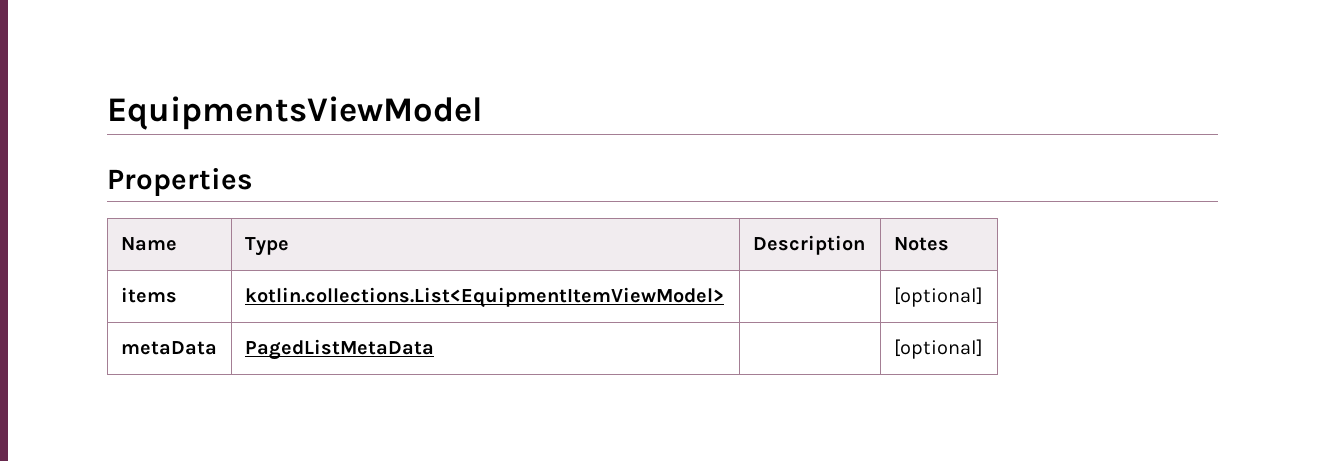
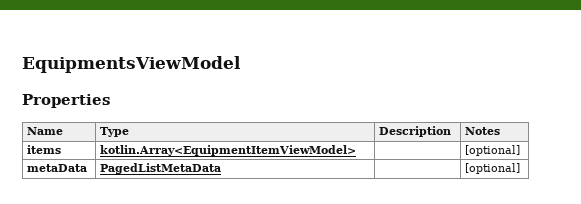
- items | kotlin.collections.List<EquipmentItemViewModel> | | [optional]
+ items | kotlin.Array<EquipmentItemViewModel> | | [optional]

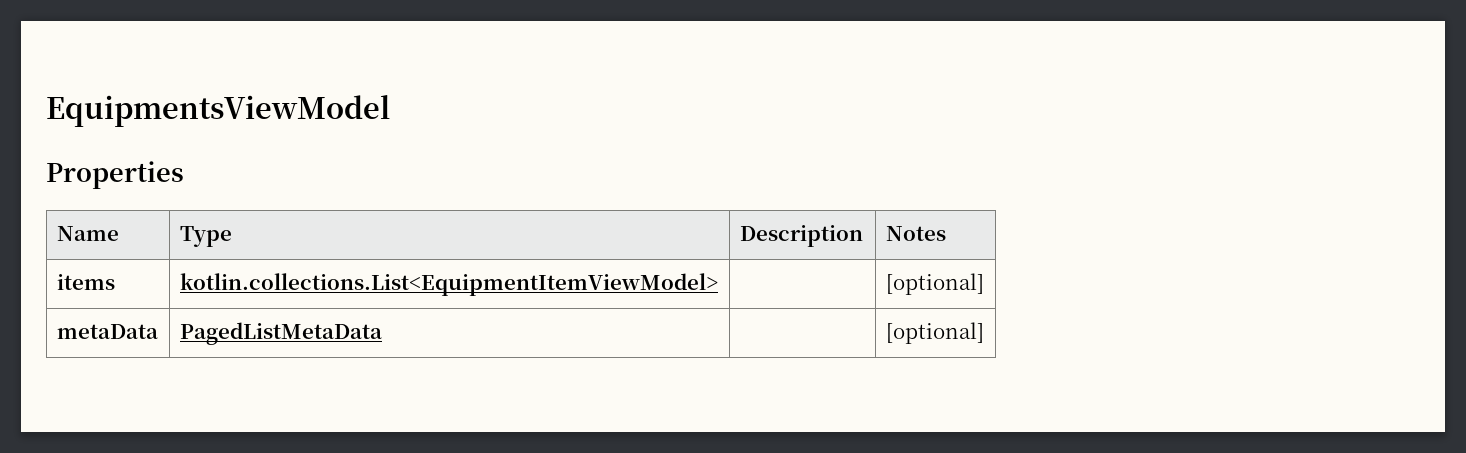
- items | kotlin.Array<EquipmentItemViewModel> | | [optional]
+ items | kotlin.collections.List<EquipmentItemViewModel> | | [optional]

